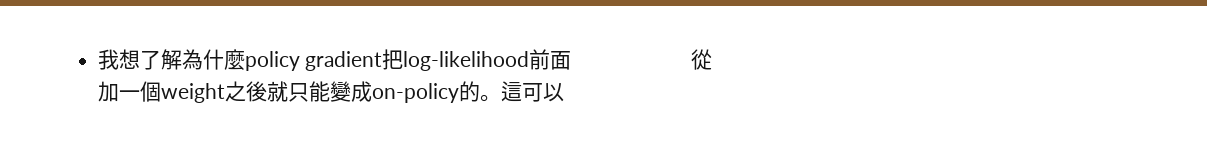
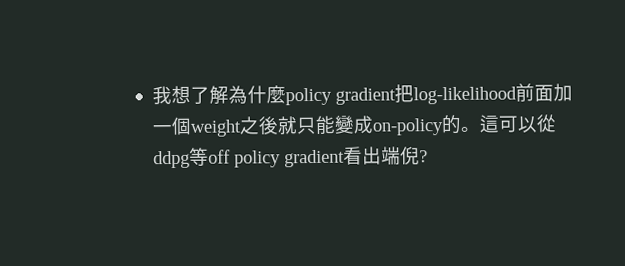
- 這可以從
+ 這可以從ddpg等off policy gradient看出端倪?

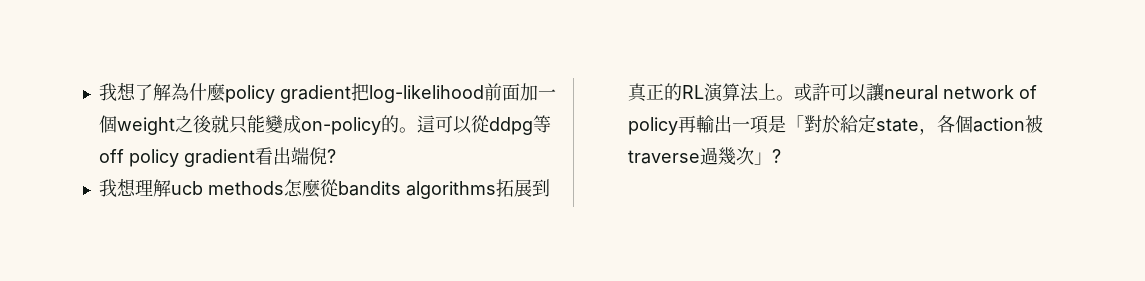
+ 我想理解ucb methods怎麼從bandits algorithms拓展到真正的RL演算法上。或許可以讓neural network of policy再輸出一項是「對於給定state，各個action被traverse過幾次」?

